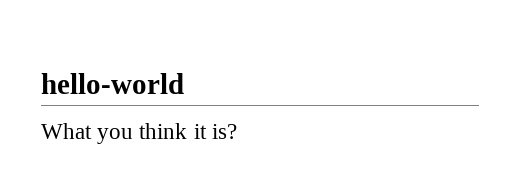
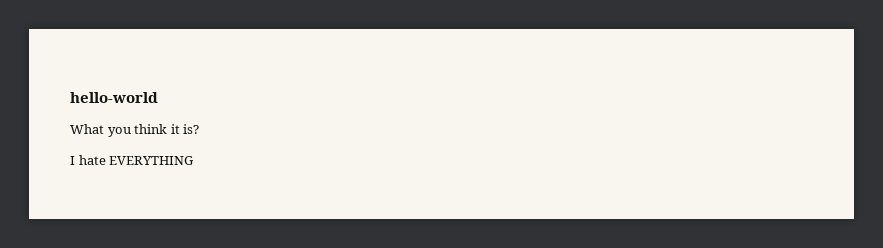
+ I hate EVERYTHING

